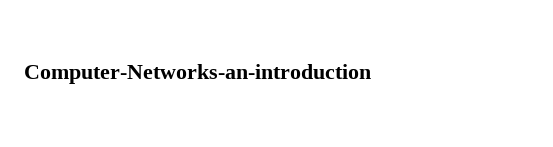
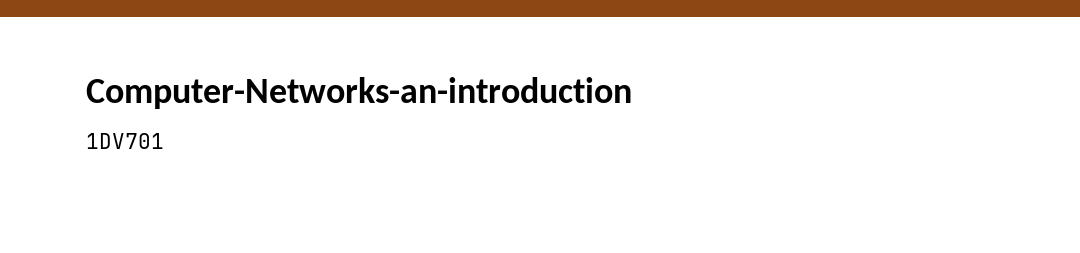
+ 1DV701

